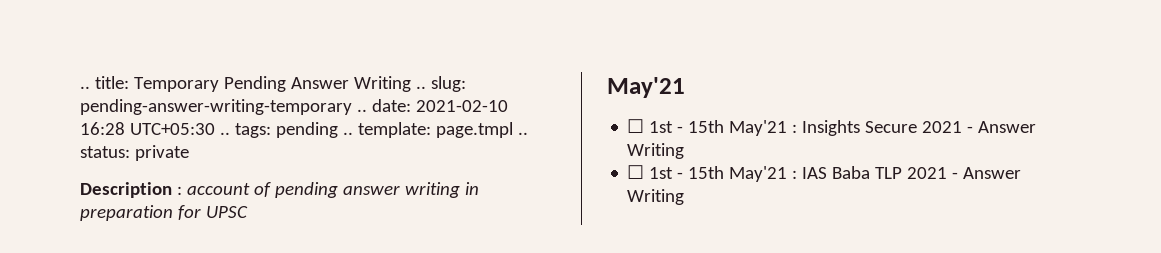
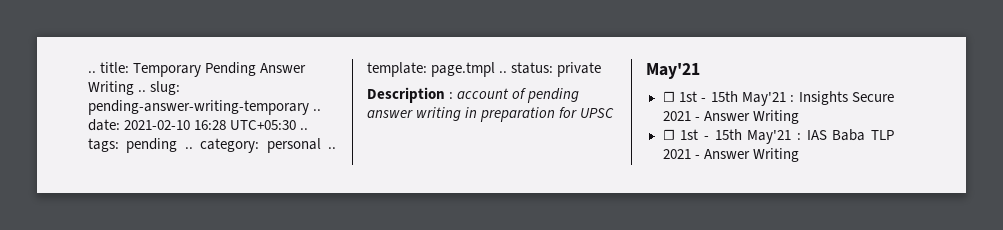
- .. title: Temporary Pending Answer Writing .. slug: pending-answer-writing-temporary .. date: 2021-02-10 16:28 UTC+05:30 .. tags: pending .. template: page.tmpl .. status: private
+ .. title: Temporary Pending Answer Writing .. slug: pending-answer-writing-temporary .. date: 2021-02-10 16:28 UTC+05:30 .. tags: pending .. category: personal .. template: page.tmpl .. status: private

